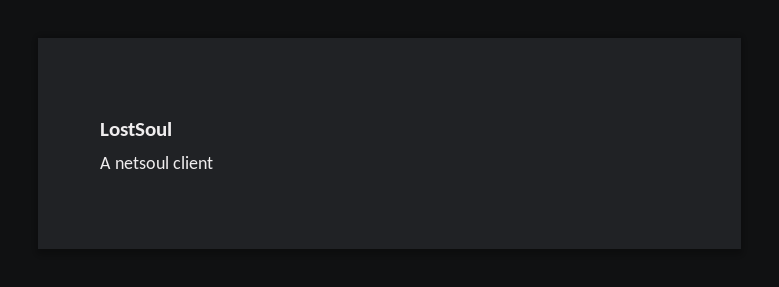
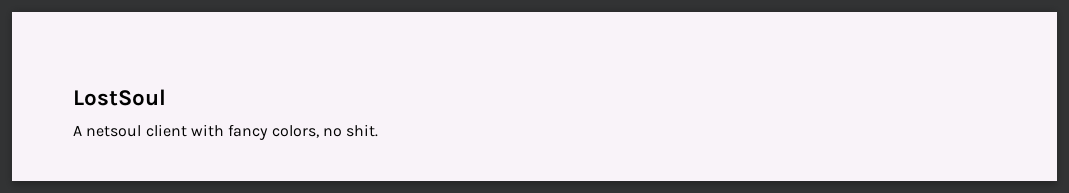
- A netsoul client
+ A netsoul client with fancy colors, no shit.

